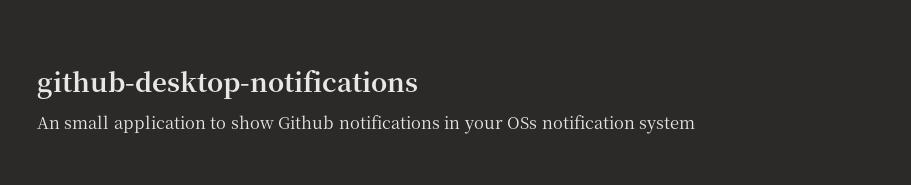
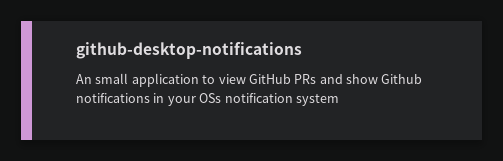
- An small application to show Github notifications in your OSs notification system
+ An small application to view GitHub PRs and show Github notifications in your OSs notification system

